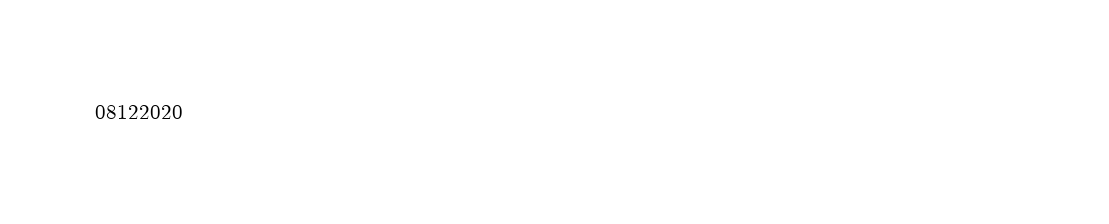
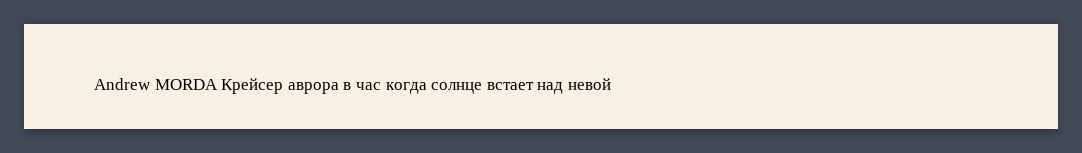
- 08122020
+ Andrew MORDA Крейсер аврора в час когда солнце встает над невой

